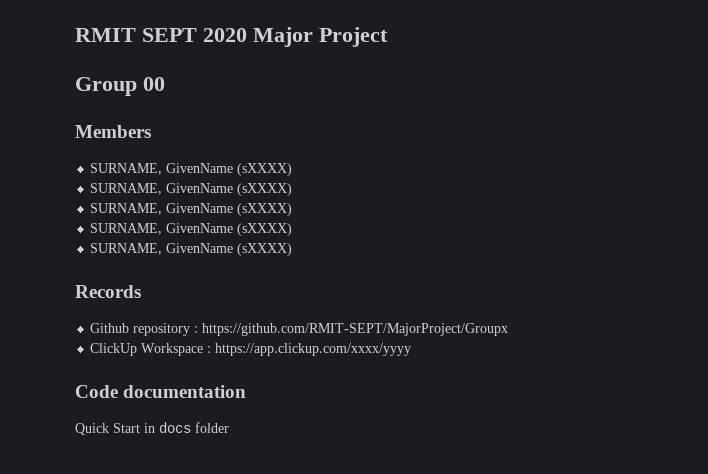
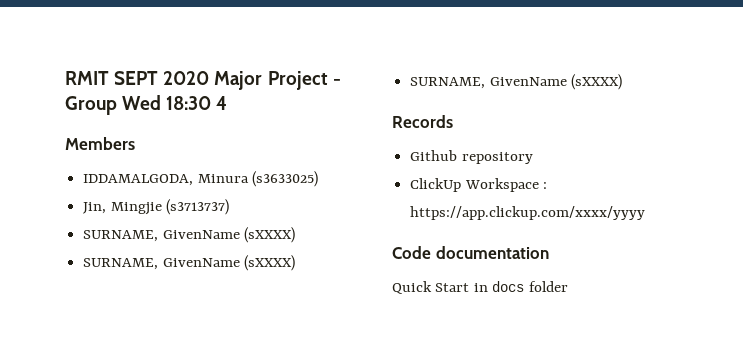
- RMIT SEPT 2020 Major Project
- Group 00
+ RMIT SEPT 2020 Major Project - Group Wed 18:30 4
  Members
- SURNAME, GivenName (sXXXX)
- SURNAME, GivenName (sXXXX)
+ IDDAMALGODA, Minura (s3633025)
+ Jin, Mingjie (s3713737)
- Github repository : https://github.com/RMIT-SEPT/MajorProject/Groupx
+ Github repository

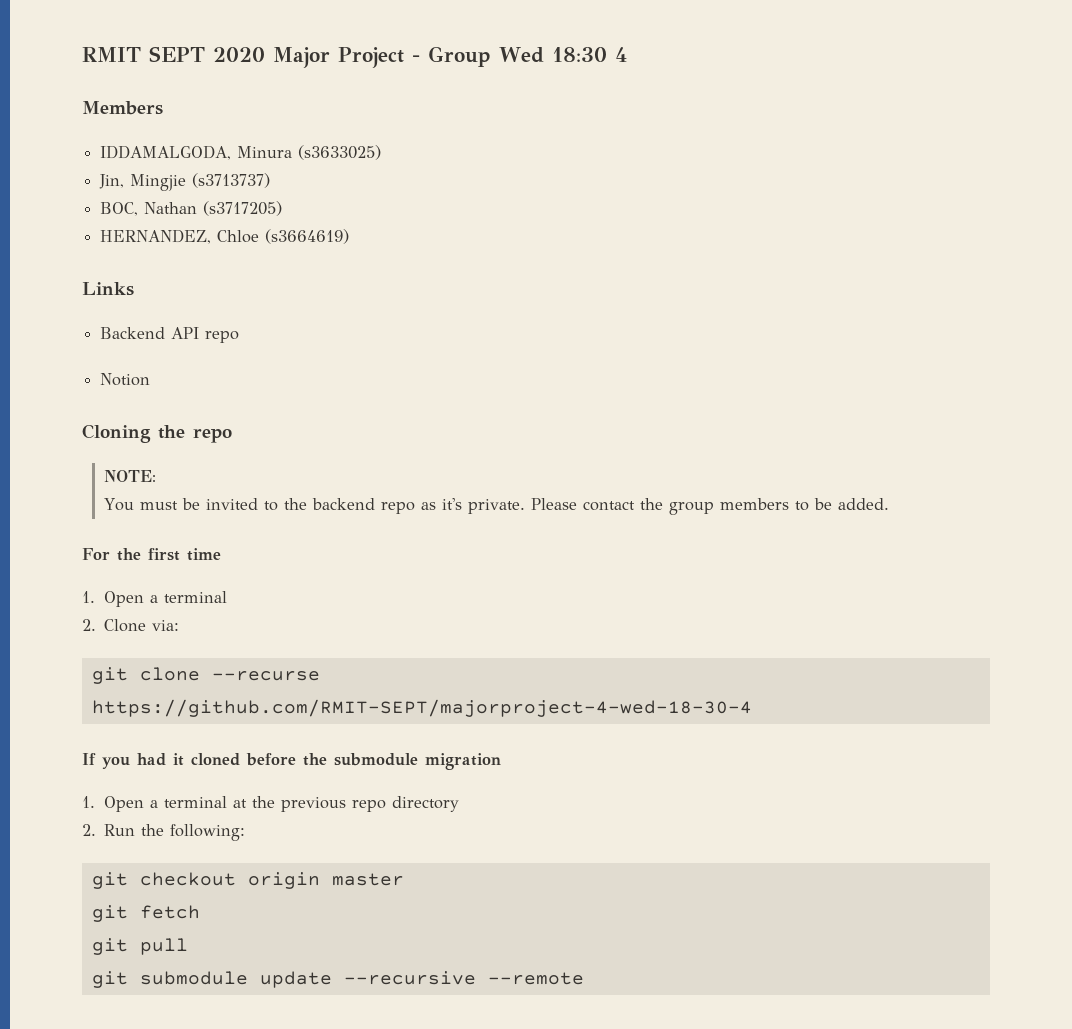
  Jin, Mingjie (s3713737)
- SURNAME, GivenName (sXXXX)
- SURNAME, GivenName (sXXXX)
- SURNAME, GivenName (sXXXX)
- Records
- Github repository
- ClickUp Workspace : https://app.clickup.com/xxxx/yyyy
- Code documentation
- Quick Start in docs folder
+ BOC, Nathan (s3717205)
+ HERNANDEZ, Chloe (s3664619)
+ Links
+ Backend API repo
+ Notion
+ Cloning the repo
+ NOTE:
+ You must be invited to the backend repo as it's private. Please contact the group members to be added.
+ For the first time
+ 1. Open a terminal
+ 2. Clone via:
+ git clone --recurse https://github.com/RMIT-SEPT/majorproject-4-wed-18-30-4
+ If you had it cloned before the submodule migration
+ 1. Open a terminal at the previous repo directory
+ 2. Run the following:
+ git checkout origin master
+ git fetch
+ git pull
+ git submodule update --recursive --remote

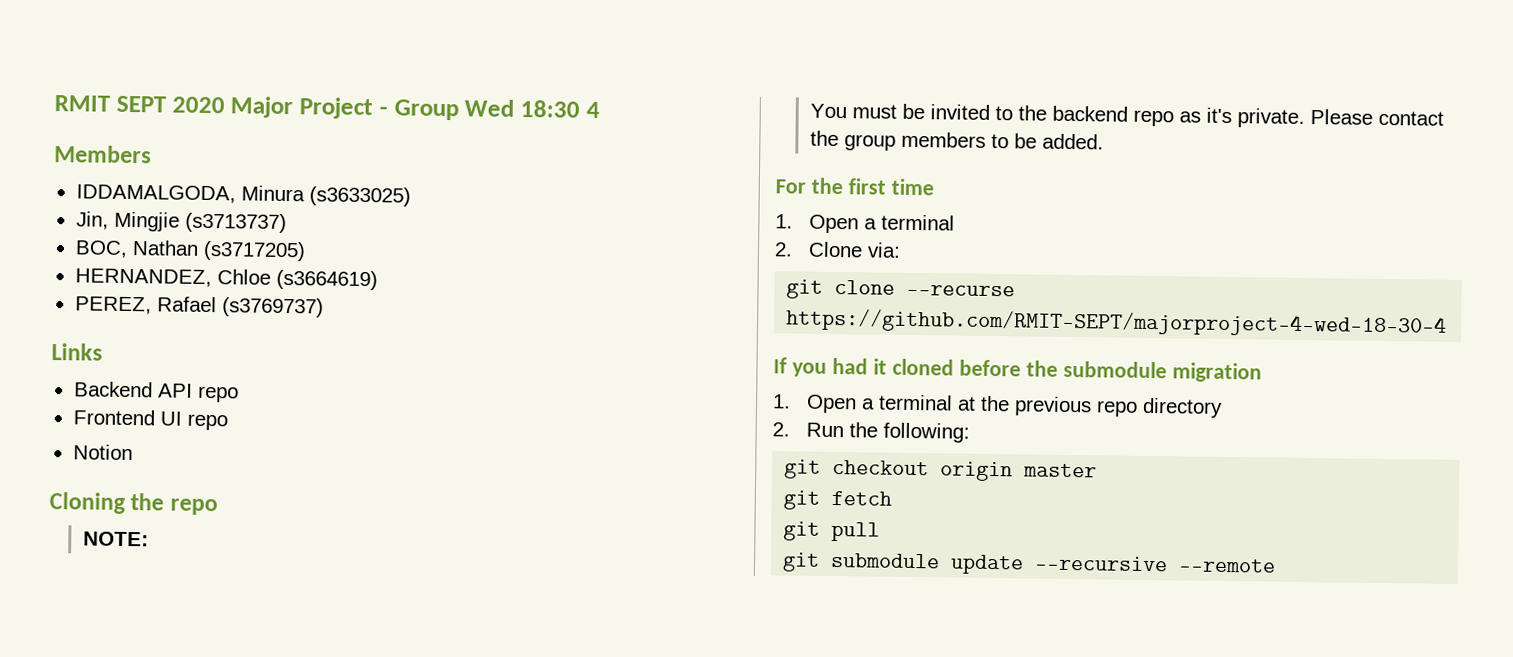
+ PEREZ, Rafael (s3769737)
+ Frontend UI repo

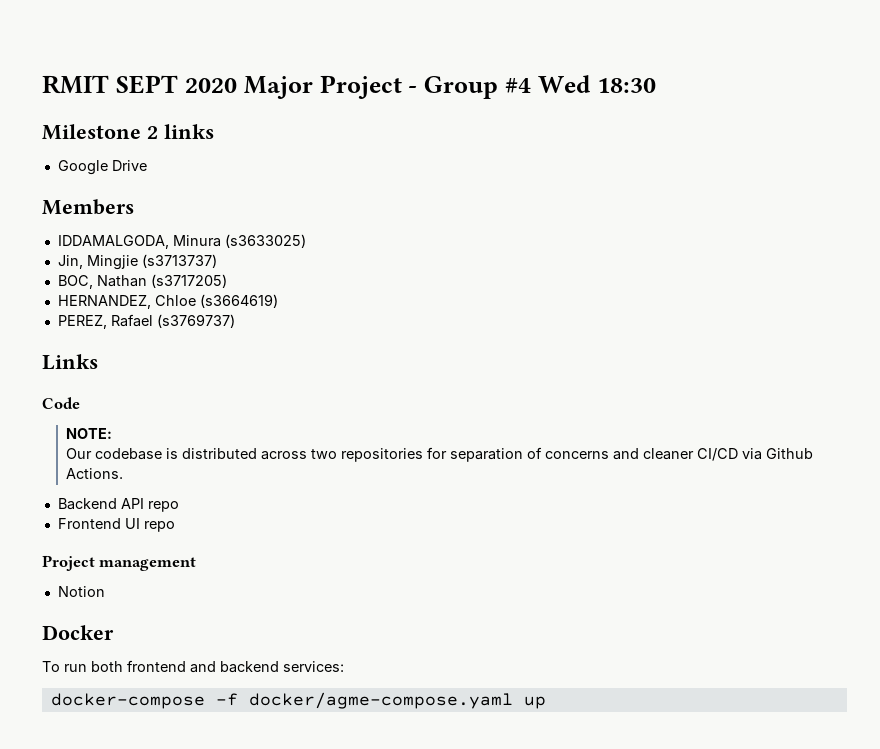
- RMIT SEPT 2020 Major Project - Group Wed 18:30 4
+ RMIT SEPT 2020 Major Project - Group #4 Wed 18:30
+ Milestone 2 links
+ Google Drive
+ Code
+ NOTE:
+ Our codebase is distributed across two repositories for separation of concerns and cleaner CI/CD via Github Actions.
+ Project management
- Cloning the repo
- NOTE:
- You must be invited to the backend repo as it's private. Please contact the group members to be added.
- For the first time
- 1. Open a terminal
- 2. Clone via:
- git clone --recurse https://github.com/RMIT-SEPT/majorproject-4-wed-18-30-4
- If you had it cloned before the submodule migration
- 1. Open a terminal at the previous repo directory
- 2. Run the following:
- git checkout origin master
- git fetch
- git pull
- git submodule update --recursive --remote
+ Docker
+ To run both frontend and backend services:
+ docker-compose -f docker/agme-compose.yaml up

